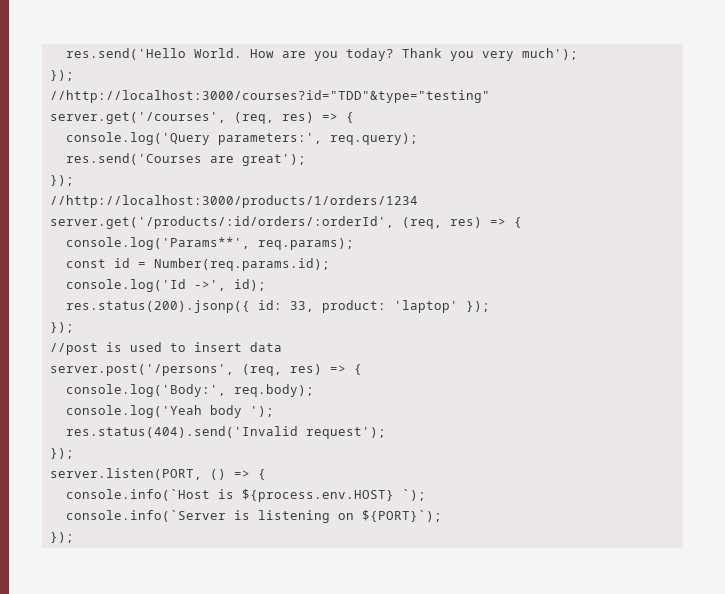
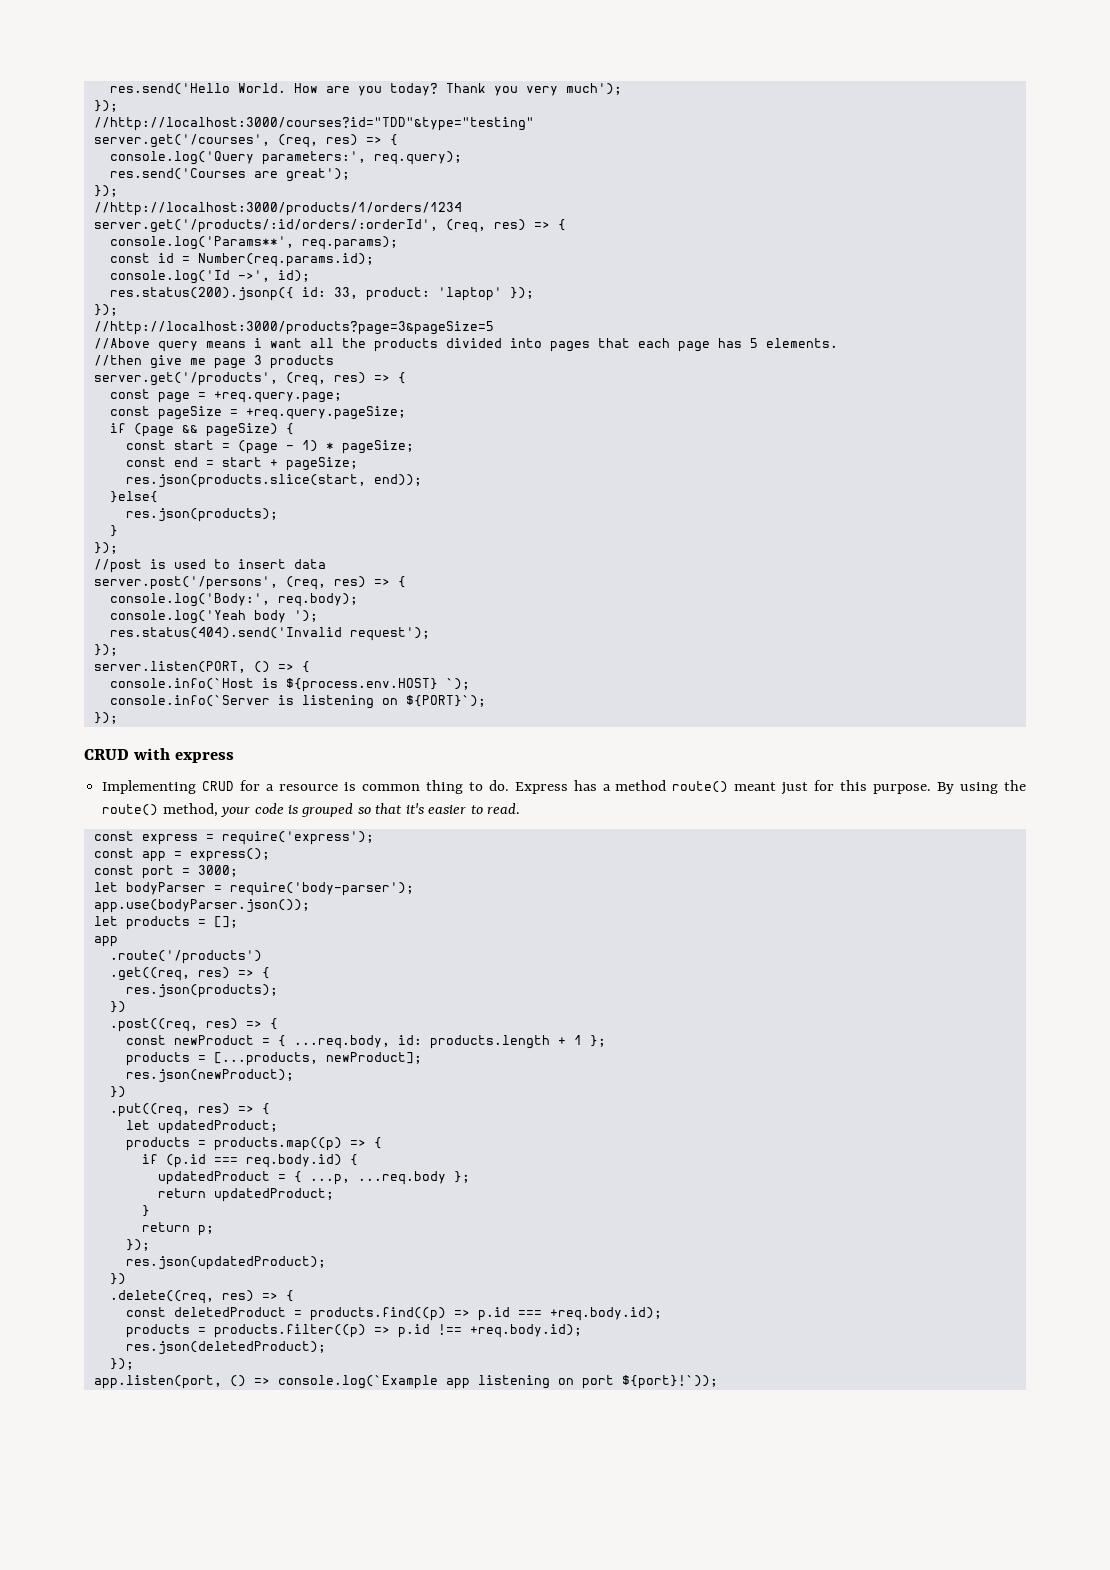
+ //http://localhost:3000/products?page=3&pageSize=5
+ //Above query means i want all the products divided into pages that each page has 5 elements.
+ //then give me page 3 products
+ server.get('/products', (req, res) => {
+ const page = +req.query.page;
+ const pageSize = +req.query.pageSize;
+ if (page && pageSize) {
+ const start = (page - 1) * pageSize;
+ const end = start + pageSize;
+ res.json(products.slice(start, end));
+ }else{
+ res.json(products);
+ }
+ });
+ CRUD with express
+ Implementing CRUD for a resource is common thing to do. Express has a method route() meant just for this purpose. By using the route() method, your code is grouped so that it's easier to read.
+ const express = require('express');
+ const app = express();
+ const port = 3000;
+ let bodyParser = require('body-parser');
+ app.use(bodyParser.json());
+ let products = [];
+ app
+ .route('/products')
+ .get((req, res) => {
+ res.json(products);
+ })
+ .post((req, res) => {
+ const newProduct = { ...req.body, id: products.length + 1 };
+ products = [...products, newProduct];
+ res.json(newProduct);
+ })
+ .put((req, res) => {
+ let updatedProduct;
+ products = products.map((p) => {
+ if (p.id === req.body.id) {
+ updatedProduct = { ...p, ...req.body };
+ return updatedProduct;
+ }
+ return p;
+ });
+ res.json(updatedProduct);
+ })
+ .delete((req, res) => {
+ const deletedProduct = products.find((p) => p.id === +req.body.id);
+ products = products.filter((p) => p.id !== +req.body.id);
+ res.json(deletedProduct);
+ });
+ app.listen(port, () => console.log(`Example app listening on port ${port}!`));

